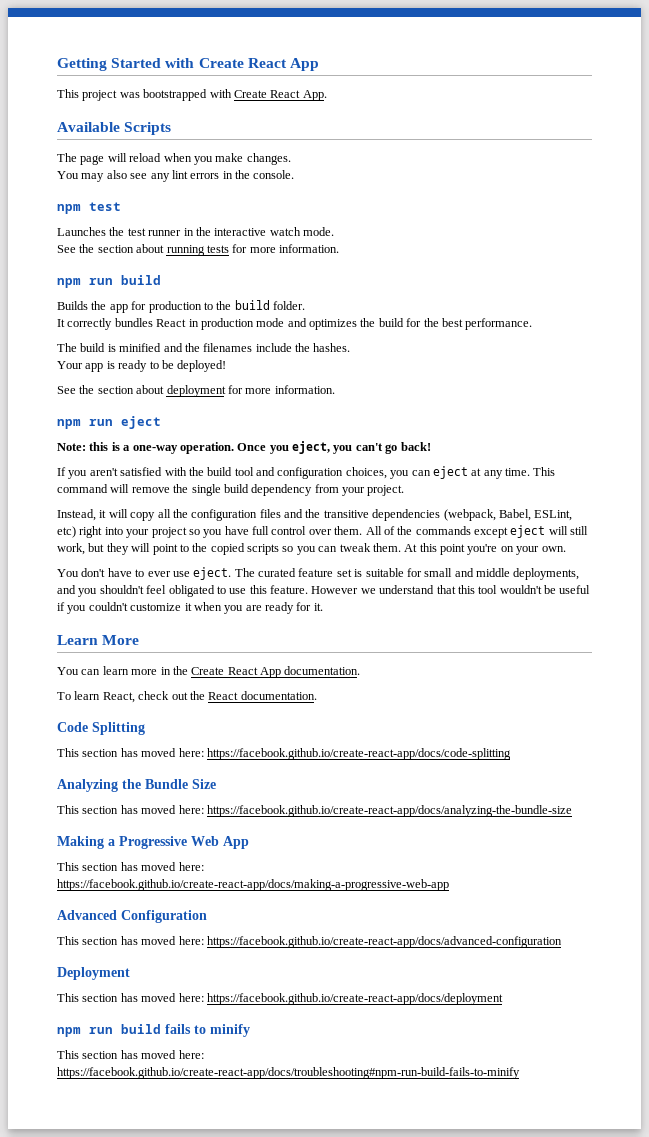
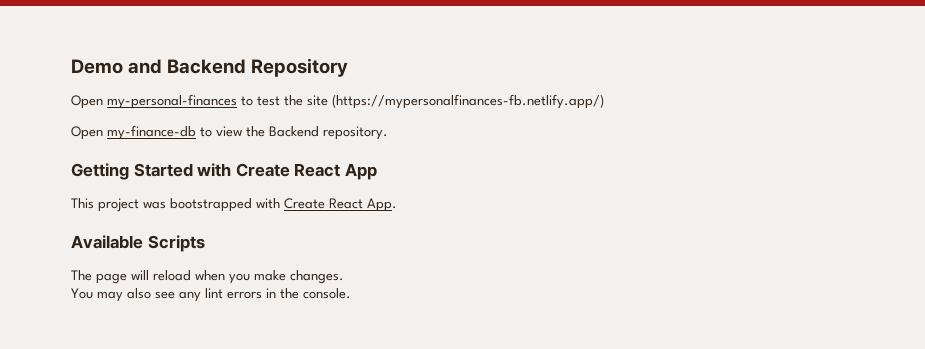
+ Demo and Backend Repository
+ Open my-personal-finances to test the site (https://mypersonalfinances-fb.netlify.app/)
+ Open my-finance-db to view the Backend repository.
- npm test
- Launches the test runner in the interactive watch mode.
- See the section about running tests for more information.
- npm run build
- Builds the app for production to the build folder.
- It correctly bundles React in production mode and optimizes the build for the best performance.
- The build is minified and the filenames include the hashes.
- Your app is ready to be deployed!
- See the section about deployment for more information.
- npm run eject
- Note: this is a one-way operation. Once you eject, you can't go back!
- If you aren't satisfied with the build tool and configuration choices, you can eject at any time. This command will remove the single build dependency from your project.
- Instead, it will copy all the configuration files and the transitive dependencies (webpack, Babel, ESLint, etc) right into your project so you have full control over them. All of the commands except eject will still work, but they will point to the copied scripts so you can tweak them. At this point you're on your own.
- You don't have to ever use eject. The curated feature set is suitable for small and middle deployments, and you shouldn't feel obligated to use this feature. However we understand that this tool wouldn't be useful if you couldn't customize it when you are ready for it.
- Learn More
- You can learn more in the Create React App documentation.
- To learn React, check out the React documentation.
- Code Splitting
- This section has moved here: https://facebook.github.io/create-react-app/docs/code-splitting
- Analyzing the Bundle Size
- This section has moved here: https://facebook.github.io/create-react-app/docs/analyzing-the-bundle-size
- Making a Progressive Web App
- This section has moved here: https://facebook.github.io/create-react-app/docs/making-a-progressive-web-app
- Advanced Configuration
- This section has moved here: https://facebook.github.io/create-react-app/docs/advanced-configuration
- Deployment
- This section has moved here: https://facebook.github.io/create-react-app/docs/deployment
- npm run build fails to minify
- This section has moved here: https://facebook.github.io/create-react-app/docs/troubleshooting#npm-run-build-fails-to-minify

